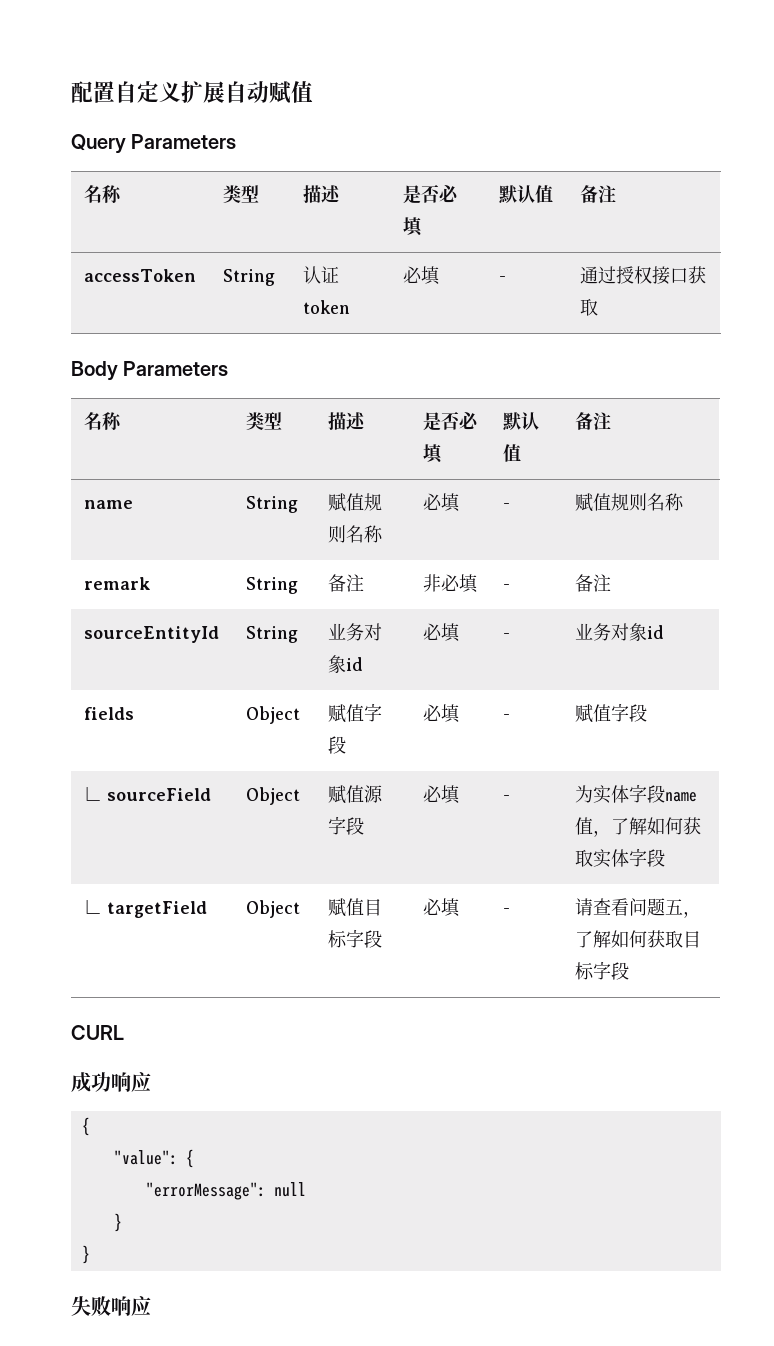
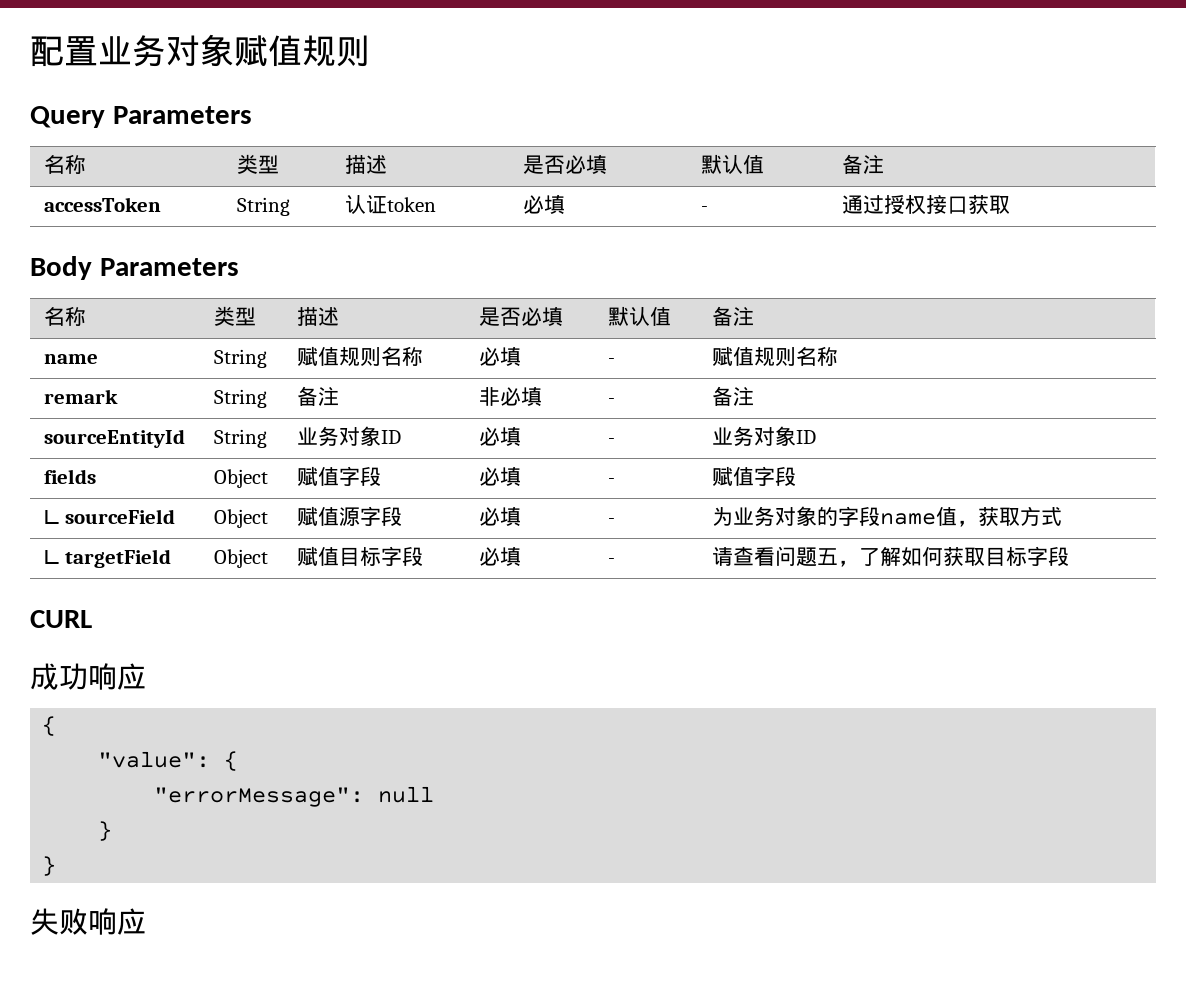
- 配置自定义扩展自动赋值
+ 配置业务对象赋值规则
- sourceEntityId | String | 业务对象id | 必填 | - | 业务对象id
+ sourceEntityId | String | 业务对象ID | 必填 | - | 业务对象ID
- ∟ sourceField | Object | 赋值源字段 | 必填 | - | 为实体字段name值，了解如何获取实体字段
+ ∟ sourceField | Object | 赋值源字段 | 必填 | - | 为业务对象的字段name值，获取方式

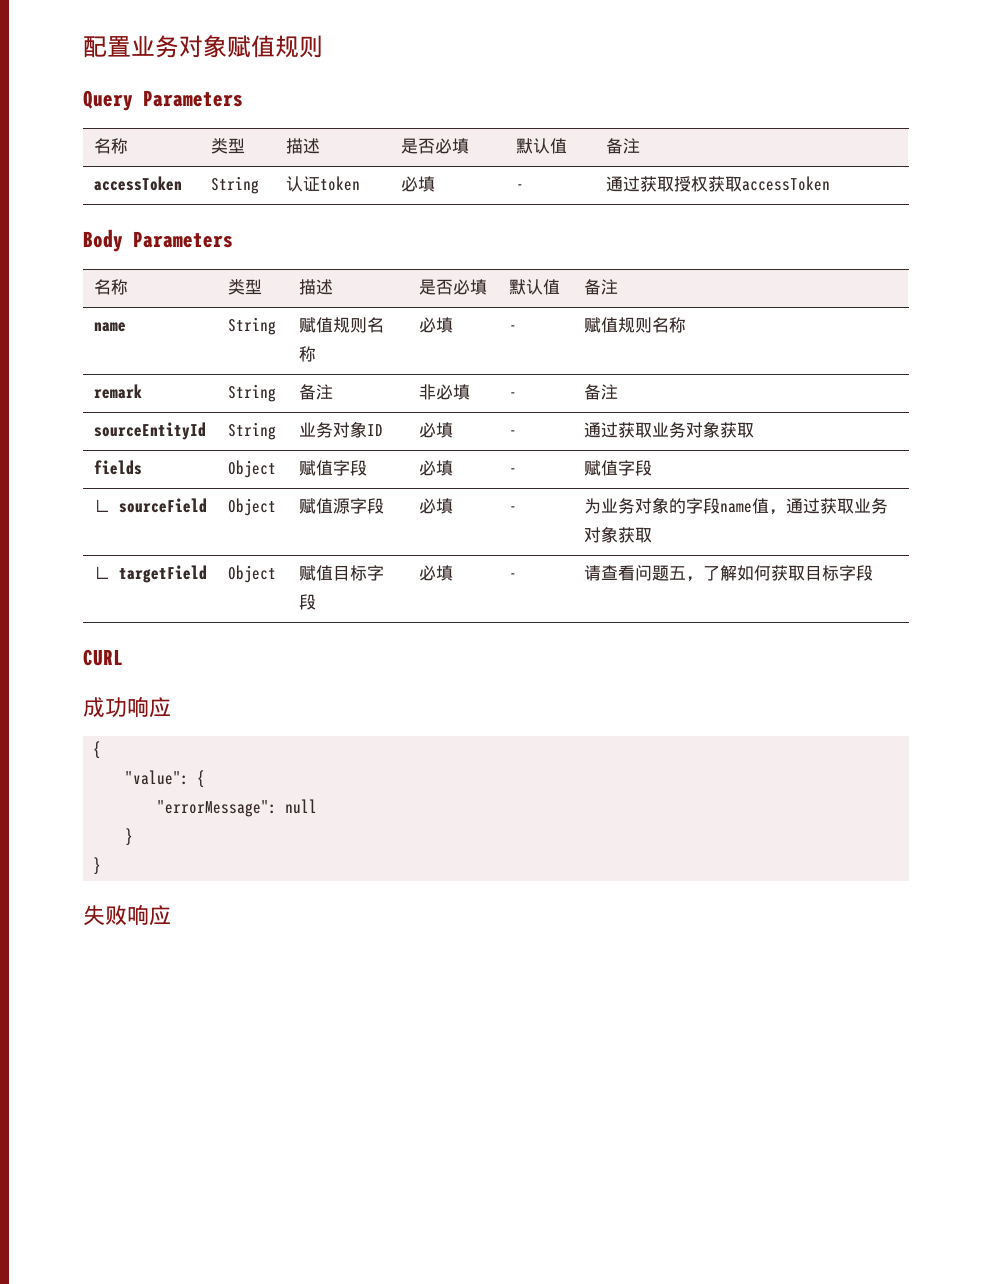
- accessToken | String | 认证token | 必填 | - | 通过授权接口获取
+ accessToken | String | 认证token | 必填 | - | 通过获取授权获取accessToken
- sourceEntityId | String | 业务对象ID | 必填 | - | 业务对象ID
+ sourceEntityId | String | 业务对象ID | 必填 | - | 通过获取业务对象获取
- ∟ sourceField | Object | 赋值源字段 | 必填 | - | 为业务对象的字段name值，获取方式
+ ∟ sourceField | Object | 赋值源字段 | 必填 | - | 为业务对象的字段name值，通过获取业务对象获取

